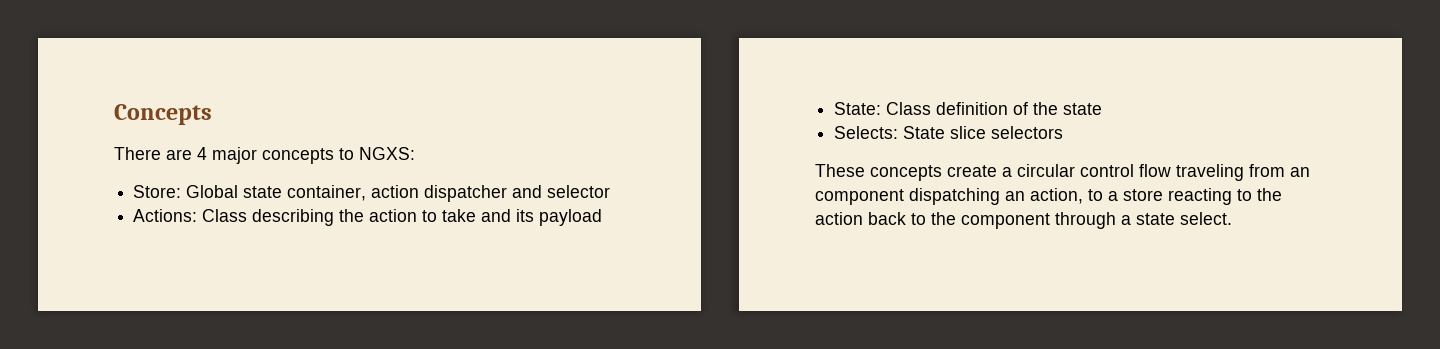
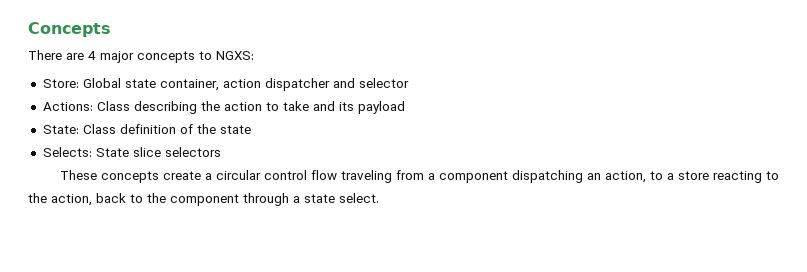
- These concepts create a circular control flow traveling from an component dispatching an action, to a store reacting to the action back to the component through a state select.
+ These concepts create a circular control flow traveling from a component dispatching an action, to a store reacting to the action, back to the component through a state select.

